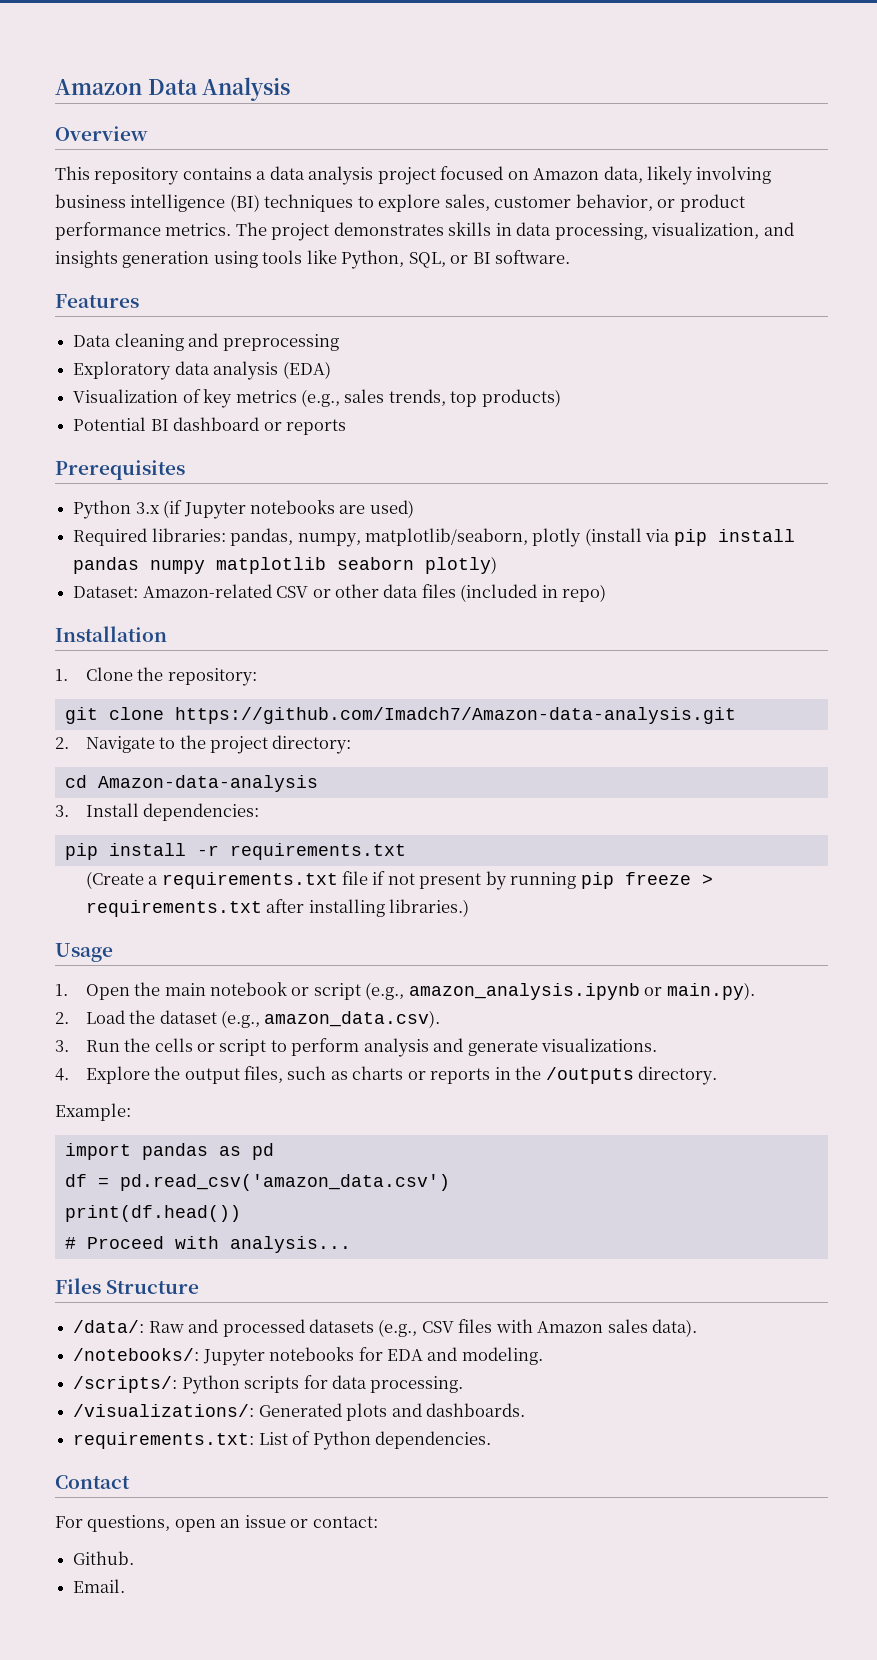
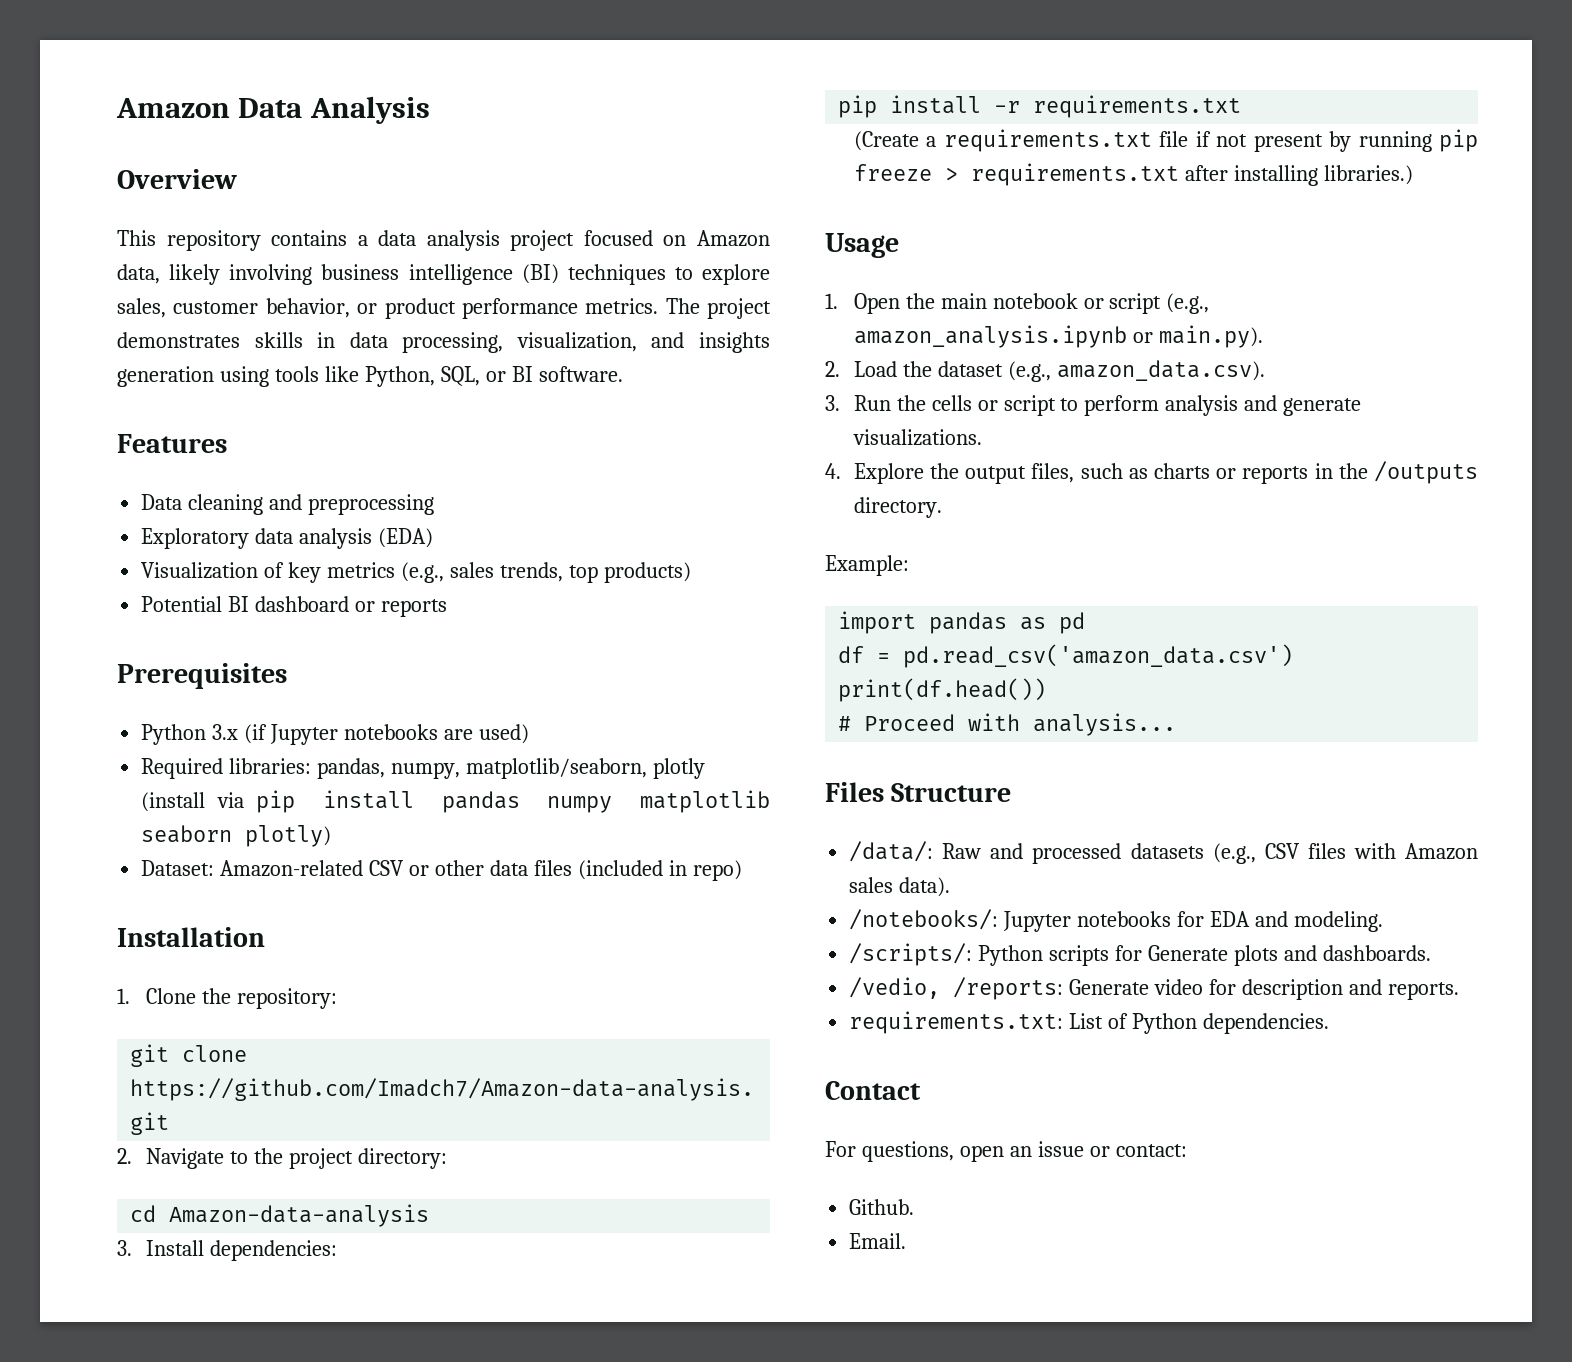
- /scripts/: Python scripts for data processing.
- /visualizations/: Generated plots and dashboards.
+ /scripts/: Python scripts for Generate plots and dashboards.
+ /vedio, /reports: Generate video for description and reports.

